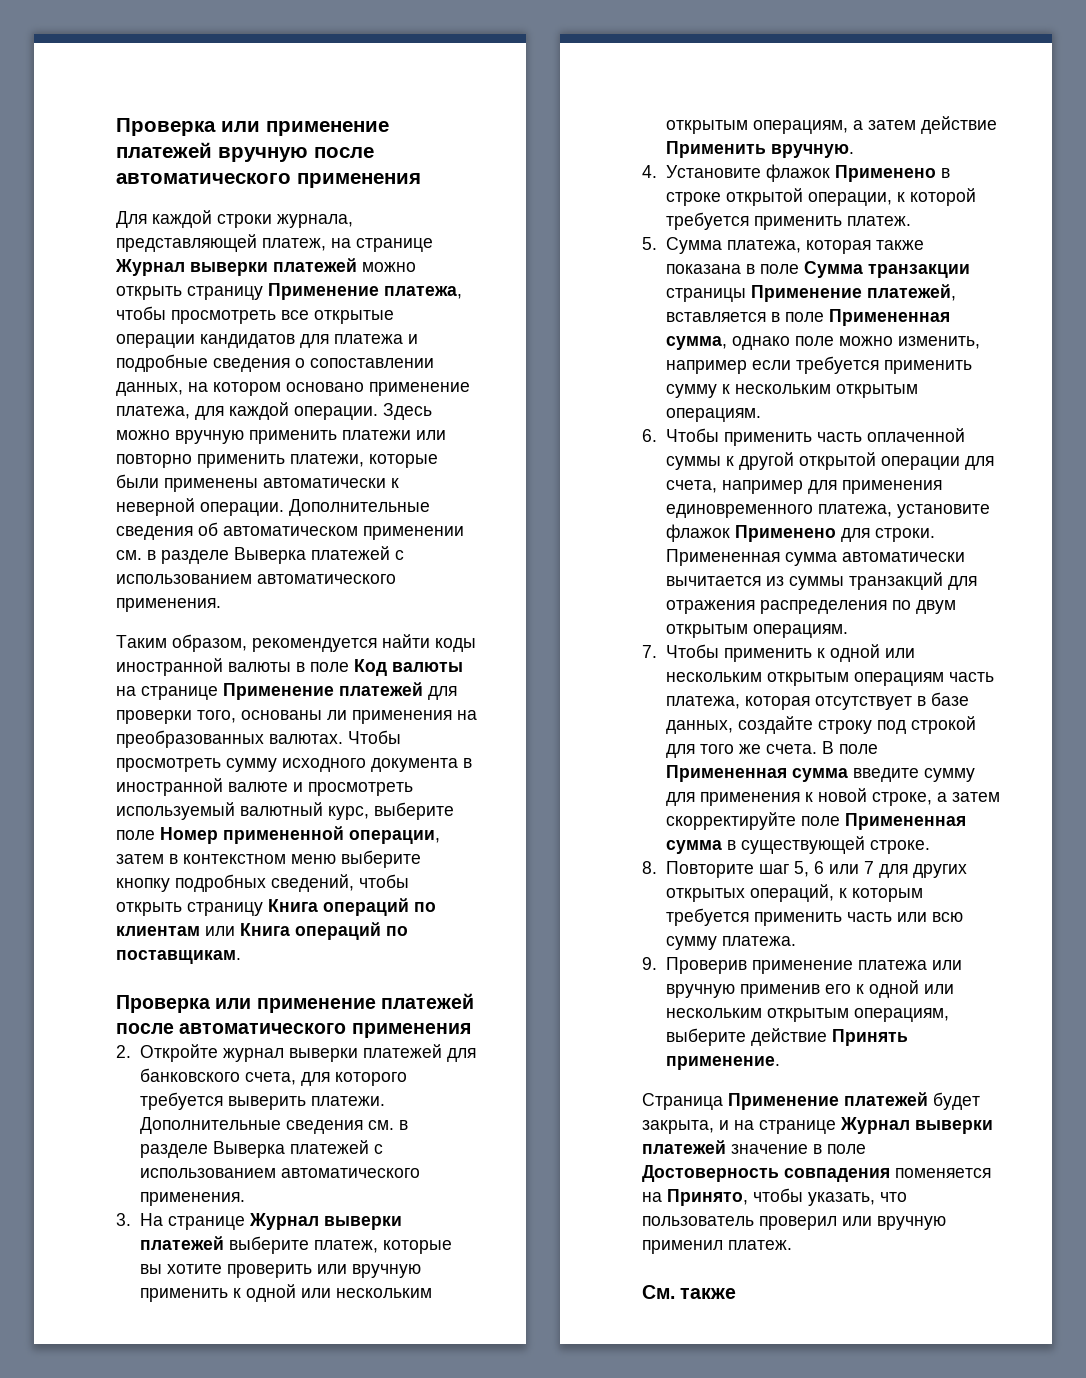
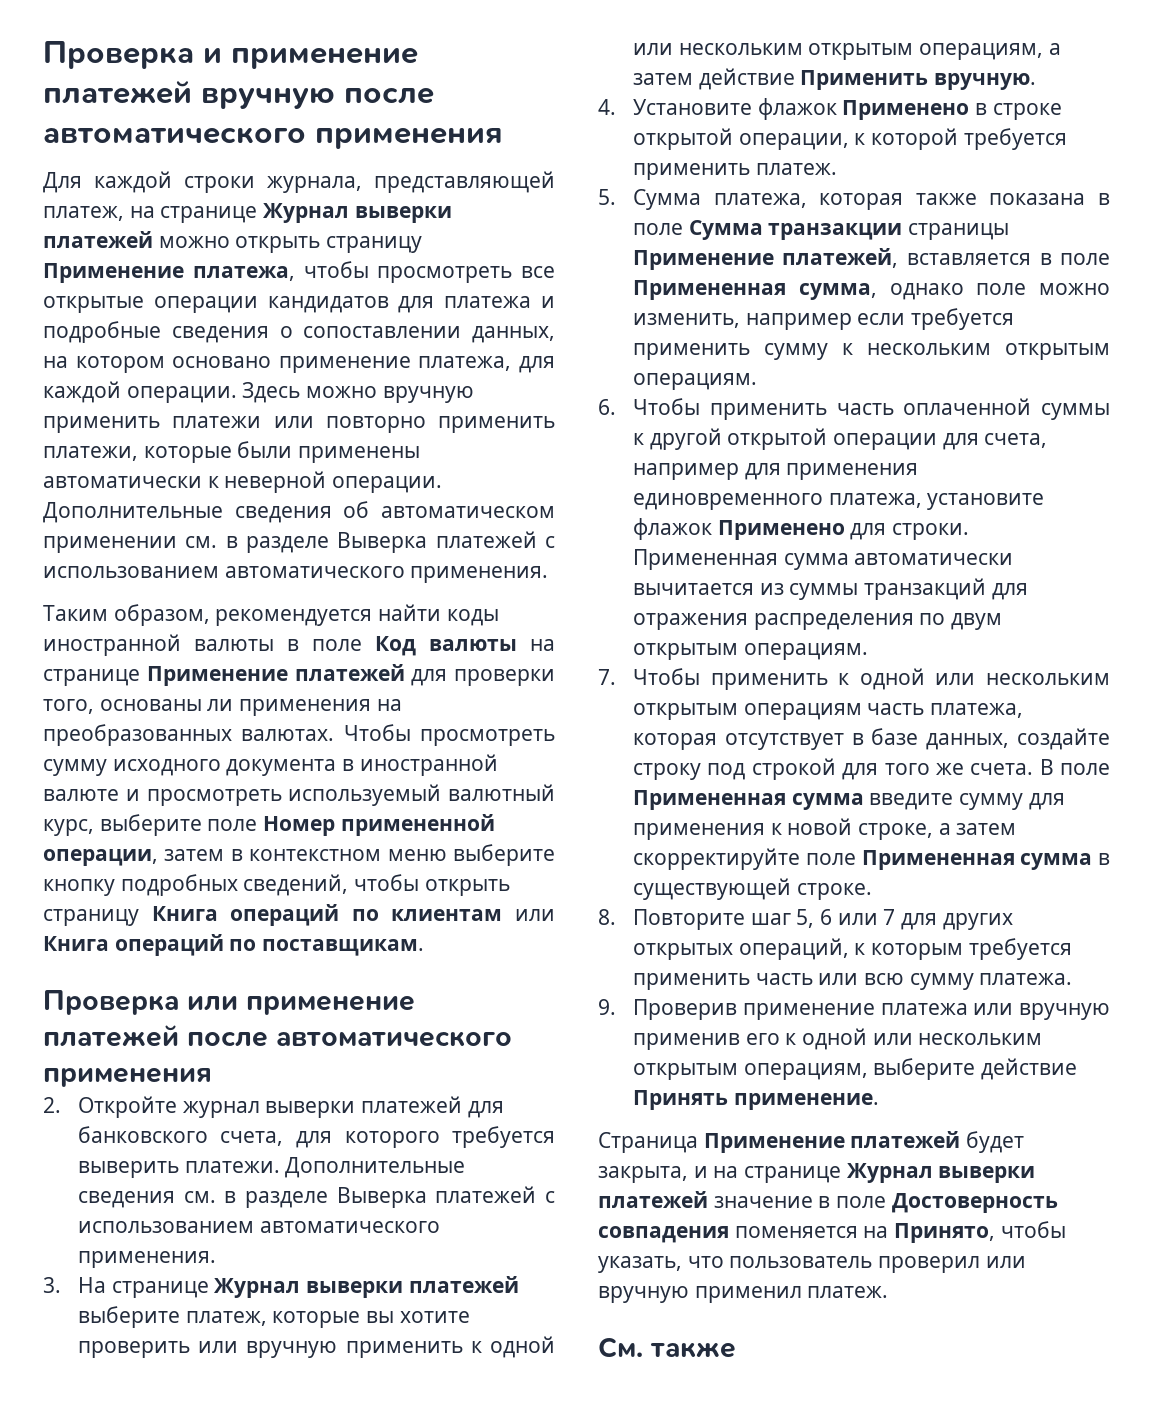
- Проверка или применение платежей вручную после автоматического применения
+ Проверка и применение платежей вручную после автоматического применения

